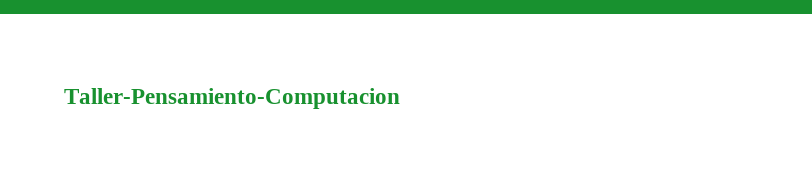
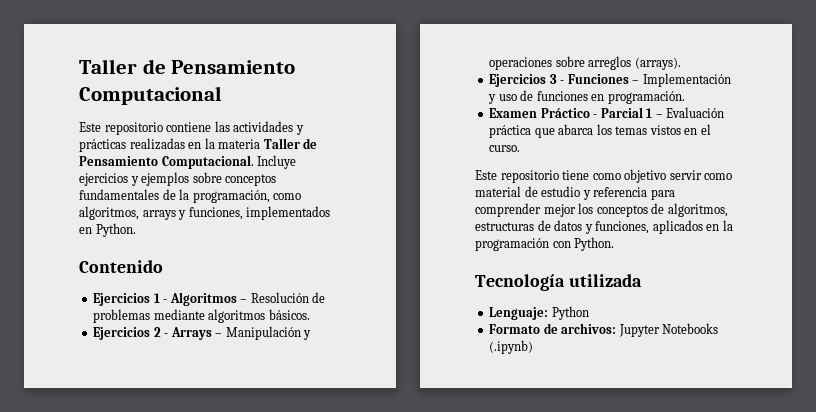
- Taller-Pensamiento-Computacion
+ Taller de Pensamiento Computacional
+ Este repositorio contiene las actividades y prácticas realizadas en la materia Taller de Pensamiento Computacional. Incluye ejercicios y ejemplos sobre conceptos fundamentales de la programación, como algoritmos, arrays y funciones, implementados en Python.
+ Contenido
+ Ejercicios 1 - Algoritmos – Resolución de problemas mediante algoritmos básicos.
+ Ejercicios 2 - Arrays – Manipulación y operaciones sobre arreglos (arrays).
+ Ejercicios 3 - Funciones – Implementación y uso de funciones en programación.
+ Examen Práctico - Parcial 1 – Evaluación práctica que abarca los temas vistos en el curso.
+ Este repositorio tiene como objetivo servir como material de estudio y referencia para comprender mejor los conceptos de algoritmos, estructuras de datos y funciones, aplicados en la programación con Python.
+ Tecnología utilizada
+ Lenguaje: Python
+ Formato de archivos: Jupyter Notebooks (.ipynb)

